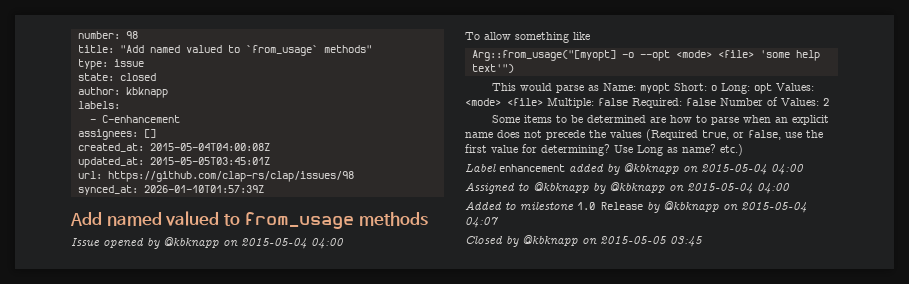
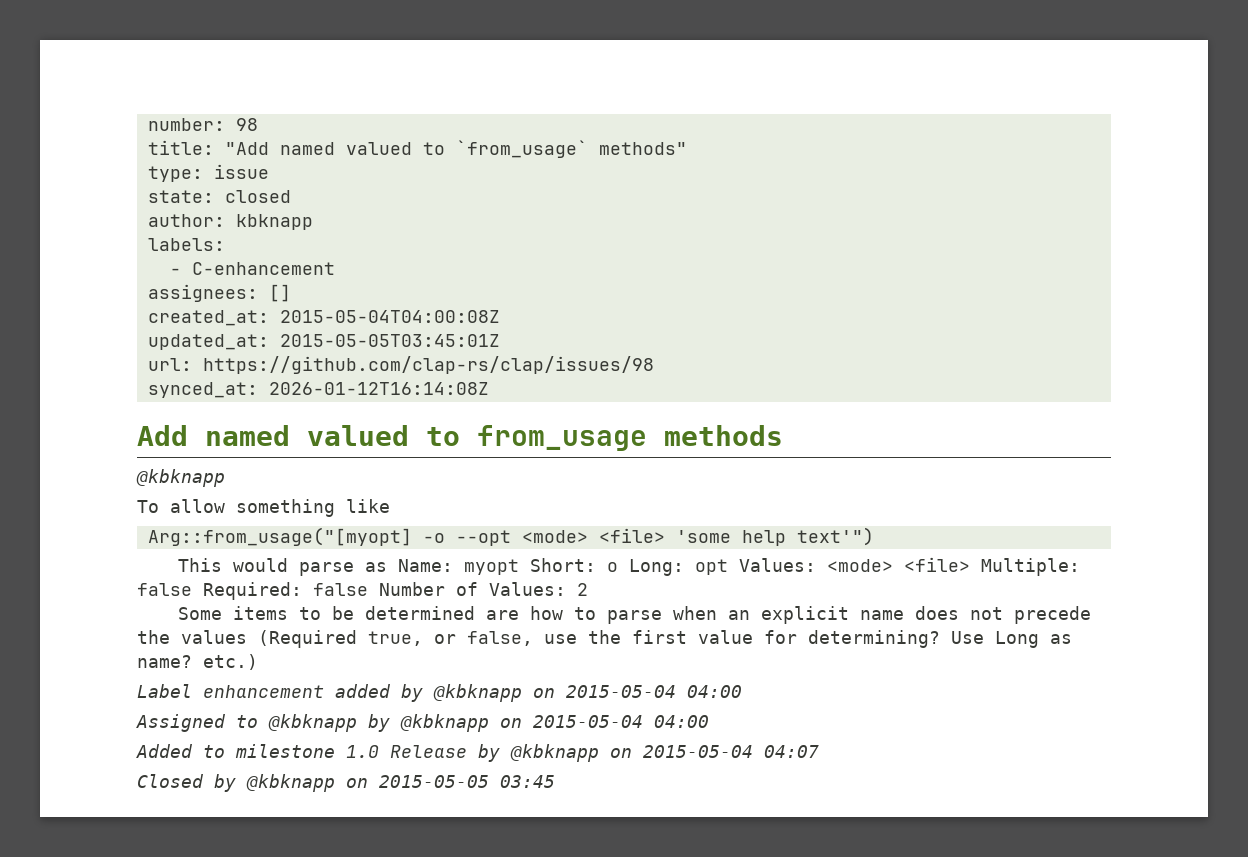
- synced_at: 2026-01-10T01:57:39Z
+ synced_at: 2026-01-12T16:14:08Z
  Add named valued to from_usage methods
- Issue opened by @kbknapp on 2015-05-04 04:00
+ @kbknapp

